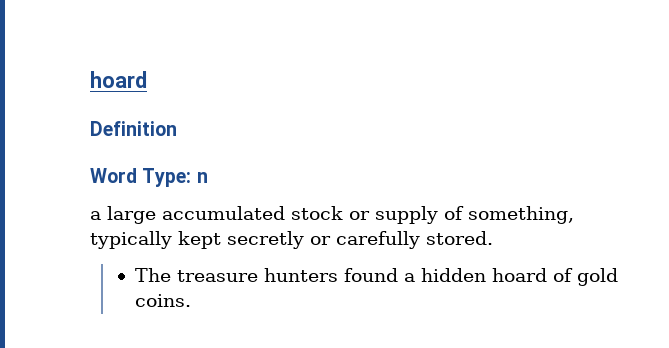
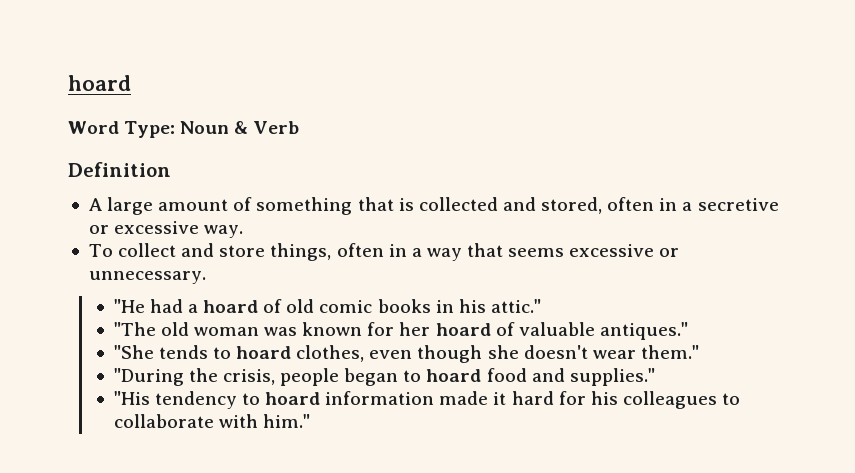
+ Word Type: Noun & Verb
  Definition
- Word Type: n
- a large accumulated stock or supply of something, typically kept secretly or carefully stored.
- The treasure hunters found a hidden hoard of gold coins.
+ A large amount of something that is collected and stored, often in a secretive or excessive way.
+ To collect and store things, often in a way that seems excessive or unnecessary.
+ "He had a hoard of old comic books in his attic."
+ "The old woman was known for her hoard of valuable antiques."
+ "She tends to hoard clothes, even though she doesn't wear them."
+ "During the crisis, people began to hoard food and supplies."
+ "His tendency to hoard information made it hard for his colleagues to collaborate with him."

